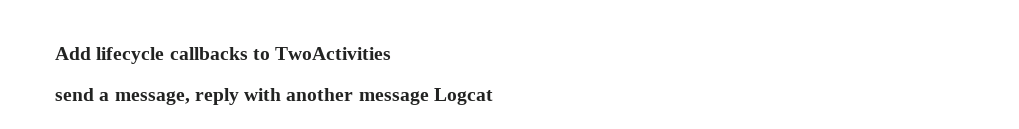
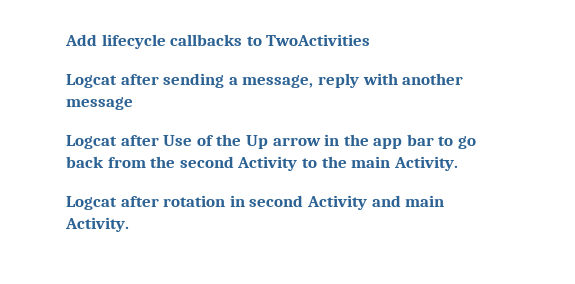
- send a message, reply with another message Logcat
+ Logcat after sending a message, reply with another message
+ Logcat after Use of the Up arrow in the app bar to go back from the second Activity to the main Activity.
+ Logcat after rotation in second Activity and main Activity.

